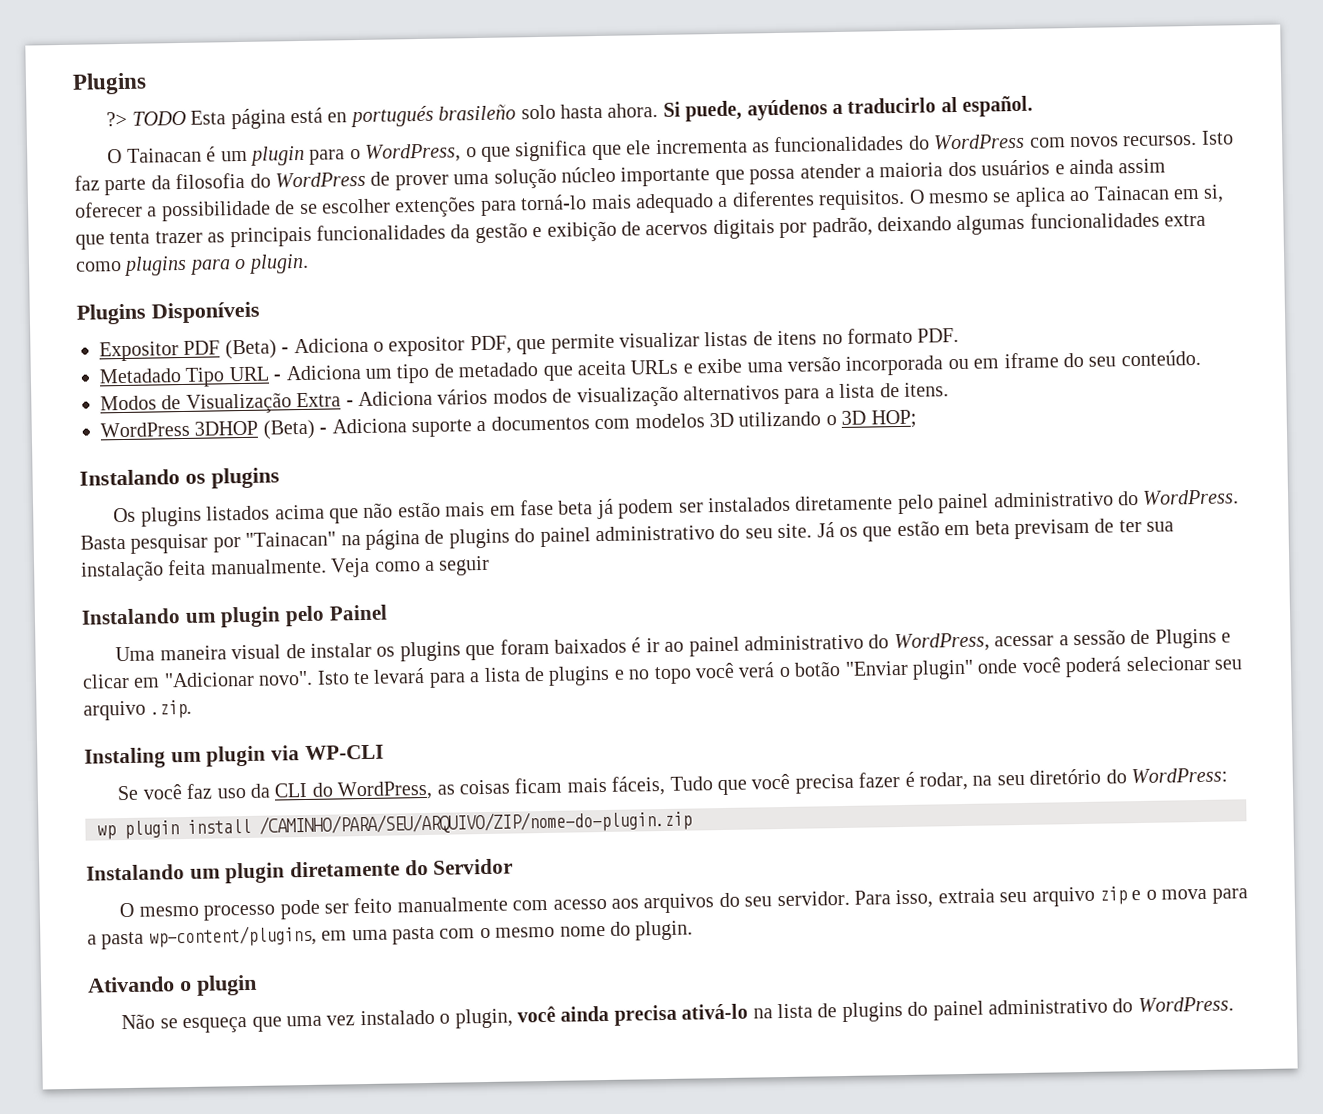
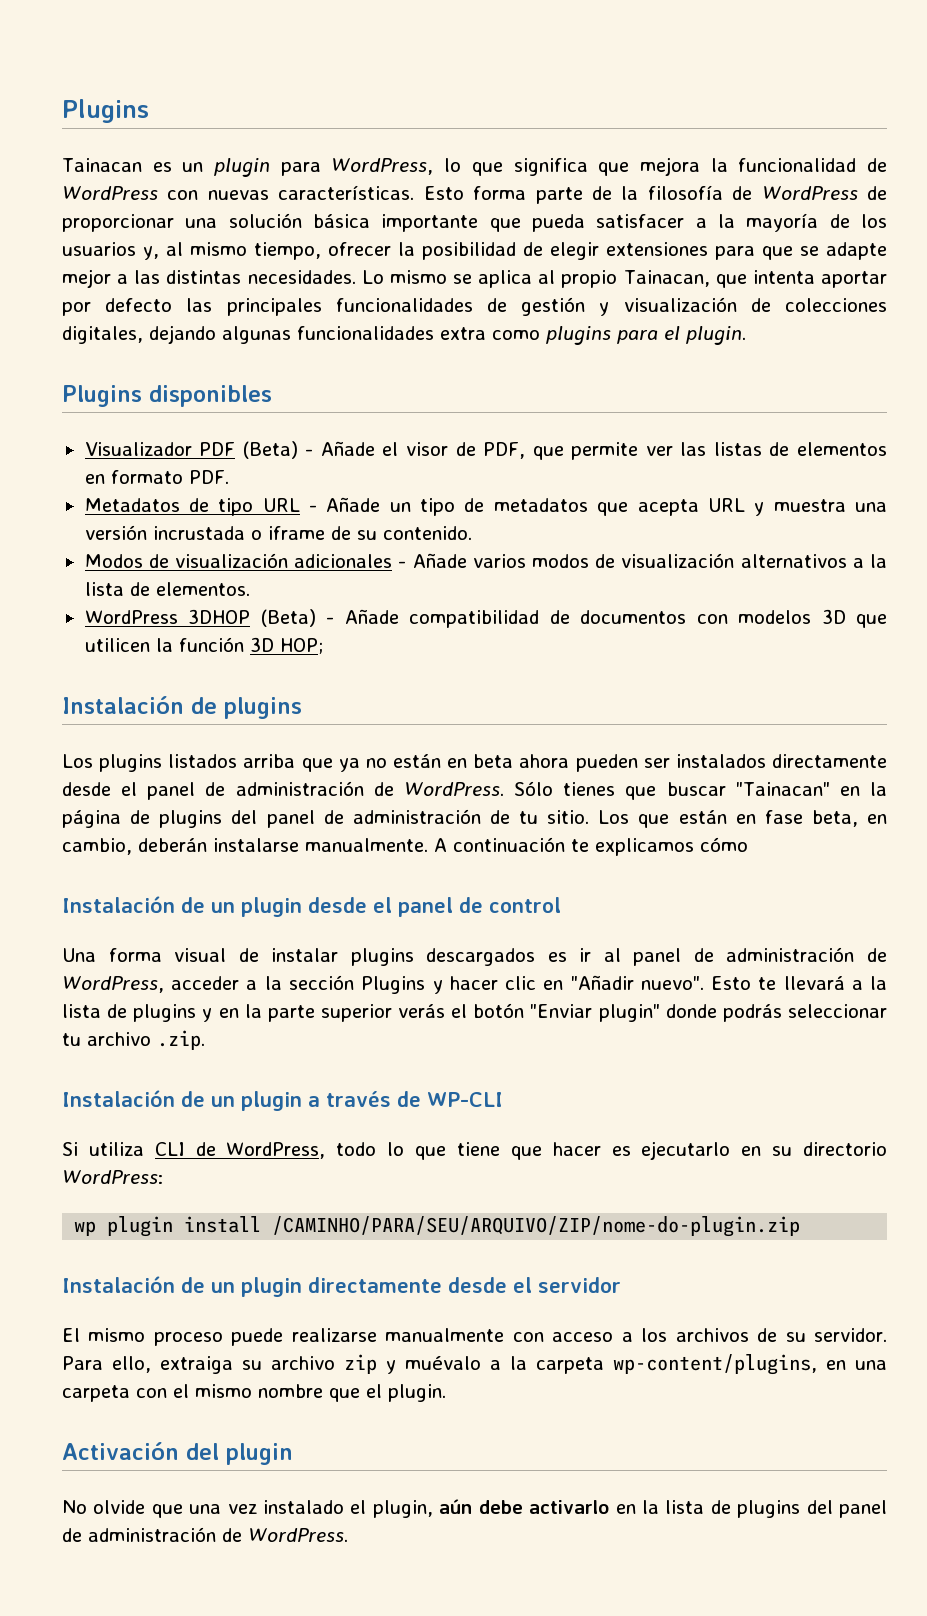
- ?> TODO Esta página está en portugués brasileño solo hasta ahora. Si puede, ayúdenos a traducirlo al español.
- O Tainacan é um plugin para o WordPress, o que significa que ele incrementa as funcionalidades do WordPress com novos recursos. Isto faz parte da filosofia do WordPress de prover uma solução núcleo importante que possa atender a maioria dos usuários e ainda assim oferecer a possibilidade de se escolher extenções para torná-lo mais adequado a diferentes requisitos. O mesmo se aplica ao Tainacan em si, que tenta trazer as principais funcionalidades da gestão e exibição de acervos digitais por padrão, deixando algumas funcionalidades extra como plugins para o plugin.
+ Tainacan es un plugin para WordPress, lo que significa que mejora la funcionalidad de WordPress con nuevas características. Esto forma parte de la filosofía de WordPress de proporcionar una solución básica importante que pueda satisfacer a la mayoría de los usuarios y, al mismo tiempo, ofrecer la posibilidad de elegir extensiones para que se adapte mejor a las distintas necesidades. Lo mismo se aplica al propio Tainacan, que intenta aportar por defecto las principales funcionalidades de gestión y visualización de colecciones digitales, dejando algunas funcionalidades extra como plugins para el plugin.
- Plugins Disponíveis
- Expositor PDF (Beta) - Adiciona o expositor PDF, que permite visualizar listas de itens no formato PDF.
- Metadado Tipo URL - Adiciona um tipo de metadado que aceita URLs e exibe uma versão incorporada ou em iframe do seu conteúdo.
- Modos de Visualização Extra - Adiciona vários modos de visualização alternativos para a lista de itens.
+ Plugins disponibles
+ Visualizador PDF (Beta) - Añade el visor de PDF, que permite ver las listas de elementos en formato PDF.
+ Metadatos de tipo URL - Añade un tipo de metadatos que acepta URL y muestra una versión incrustada o iframe de su contenido.
+ Modos de visualización adicionales - Añade varios modos de visualización alternativos a la lista de elementos.
- WordPress 3DHOP (Beta) - Adiciona suporte a documentos com modelos 3D utilizando o 3D HOP;
+ WordPress 3DHOP (Beta) - Añade compatibilidad de documentos con modelos 3D que utilicen la función 3D HOP;
- Instalando os plugins
+ Instalación de plugins
- Os plugins listados acima que não estão mais em fase beta já podem ser instalados diretamente pelo painel administrativo do WordPress. Basta pesquisar por "Tainacan" na página de plugins do painel administrativo do seu site. Já os que estão em beta previsam de ter sua instalação feita manualmente. Veja como a seguir
- Instalando um plugin pelo Painel
- Uma maneira visual de instalar os plugins que foram baixados é ir ao painel administrativo do WordPress, acessar a sessão de Plugins e clicar em "Adicionar novo". Isto te levará para a lista de plugins e no topo você verá o botão "Enviar plugin" onde você poderá selecionar seu arquivo .zip.
- Instaling um plugin via WP-CLI
- Se você faz uso da CLI do WordPress, as coisas ficam mais fáceis, Tudo que você precisa fazer é rodar, na seu diretório do WordPress:
+ Los plugins listados arriba que ya no están en beta ahora pueden ser instalados directamente desde el panel de administración de WordPress. Sólo tienes que buscar "Tainacan" en la página de plugins del panel de administración de tu sitio. Los que están en fase beta, en cambio, deberán instalarse manualmente. A continuación te explicamos cómo
+ Instalación de un plugin desde el panel de control
+ Una forma visual de instalar plugins descargados es ir al panel de administración de WordPress, acceder a la sección Plugins y hacer clic en "Añadir nuevo". Esto te llevará a la lista de plugins y en la parte superior verás el botón "Enviar plugin" donde podrás seleccionar tu archivo .zip.
+ Instalación de un plugin a través de WP-CLI
+ Si utiliza CLI de WordPress, todo lo que tiene que hacer es ejecutarlo en su directorio WordPress:
- Instalando um plugin diretamente do Servidor
- O mesmo processo pode ser feito manualmente com acesso aos arquivos do seu servidor. Para isso, extraia seu arquivo zip e o mova para a pasta wp-content/plugins, em uma pasta com o mesmo nome do plugin.
- Ativando o plugin
+ Instalación de un plugin directamente desde el servidor
+ El mismo proceso puede realizarse manualmente con acceso a los archivos de su servidor. Para ello, extraiga su archivo zip y muévalo a la carpeta wp-content/plugins, en una carpeta con el mismo nombre que el plugin.
+ Activación del plugin
- Não se esqueça que uma vez instalado o plugin, você ainda precisa ativá-lo na lista de plugins do painel administrativo do WordPress.
+ No olvide que una vez instalado el plugin, aún debe activarlo en la lista de plugins del panel de administración de WordPress.

